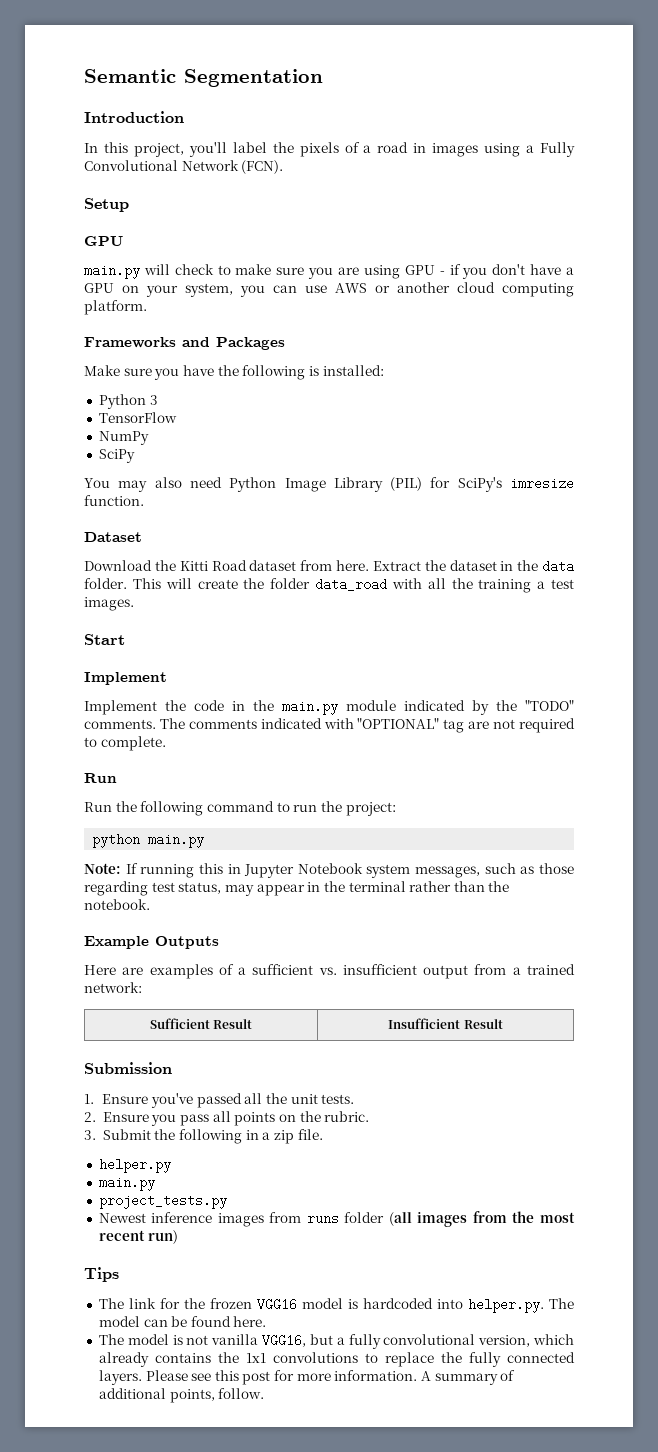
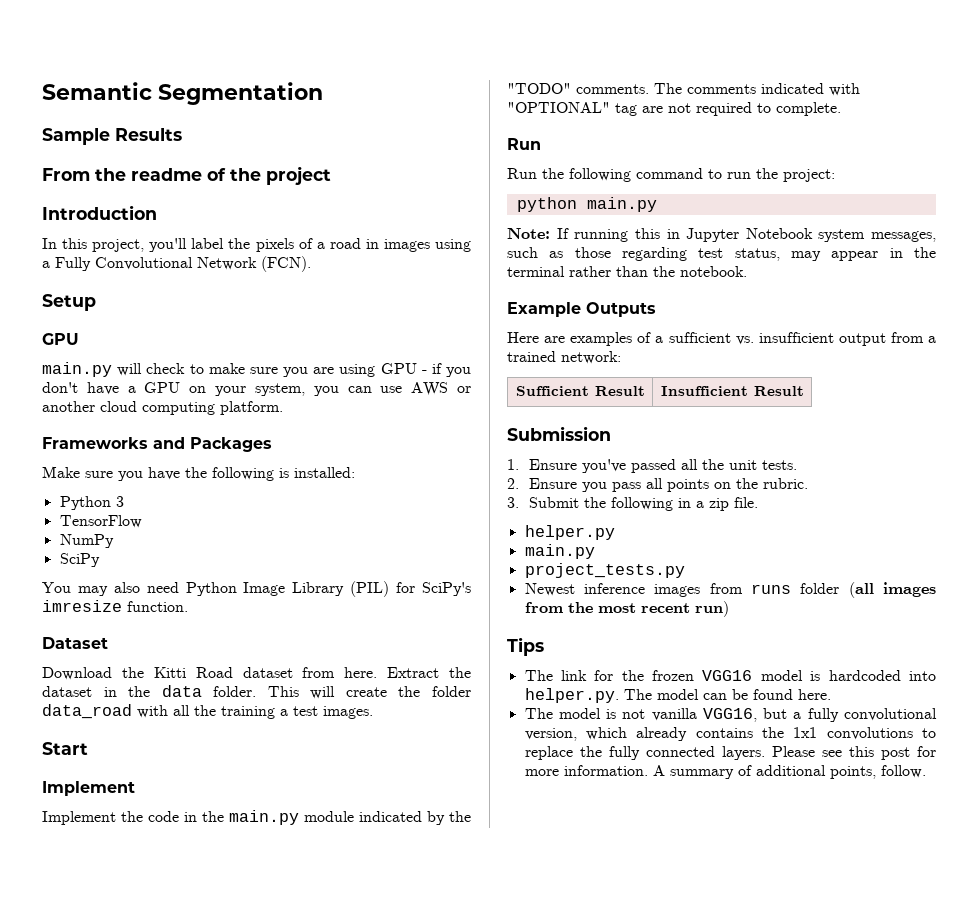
+ Sample Results
+ From the readme of the project

